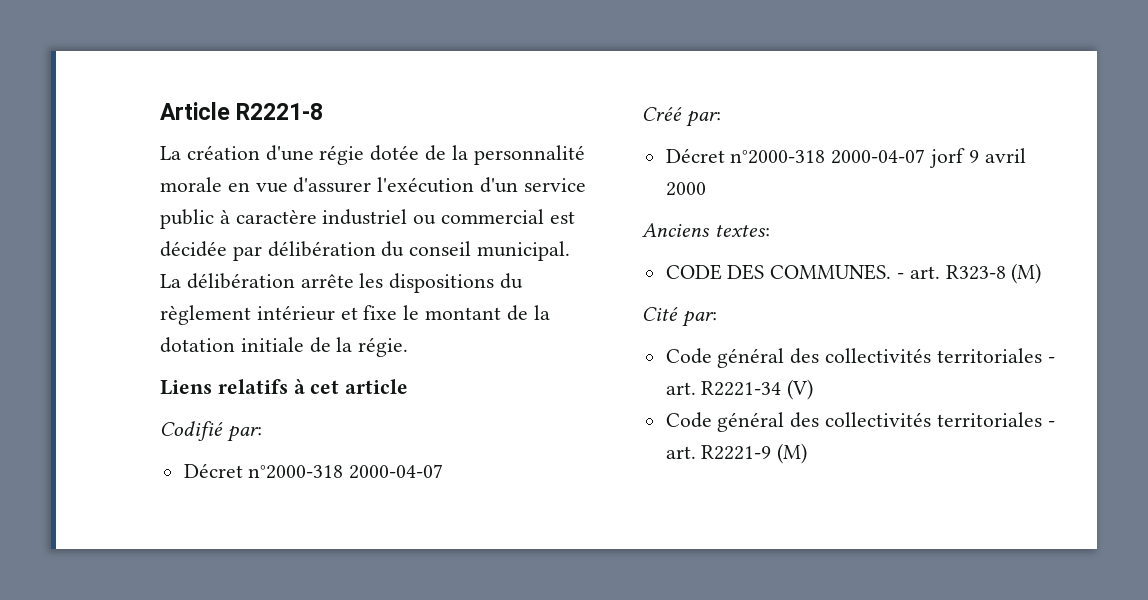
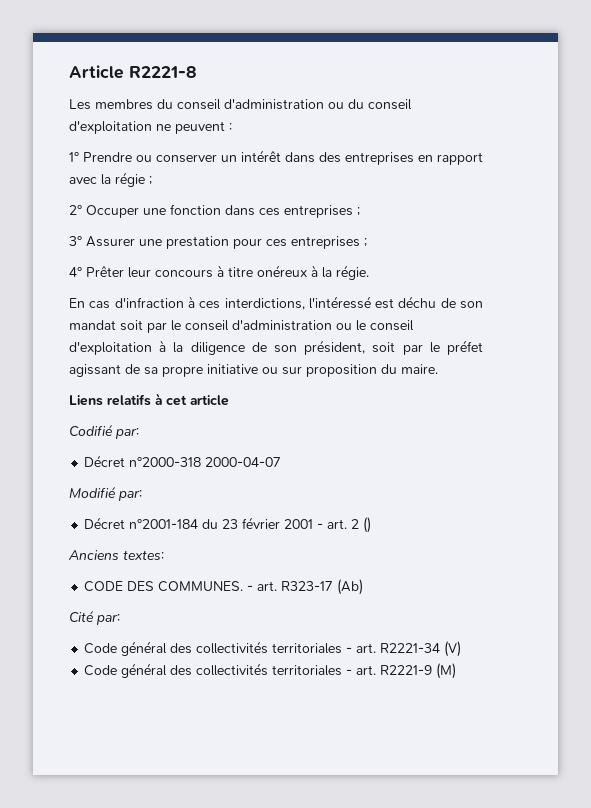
- La création d'une régie dotée de la personnalité morale en vue d'assurer l'exécution d'un service public à caractère industriel ou commercial est décidée par délibération du conseil municipal. La délibération arrête les dispositions du règlement intérieur et fixe le montant de la dotation initiale de la régie.
+ Les membres du conseil d'administration ou du conseil d'exploitation ne peuvent :
+ 1° Prendre ou conserver un intérêt dans des entreprises en rapport avec la régie ;
+ 2° Occuper une fonction dans ces entreprises ;
+ 3° Assurer une prestation pour ces entreprises ;
+ 4° Prêter leur concours à titre onéreux à la régie.
+ En cas d'infraction à ces interdictions, l'intéressé est déchu de son mandat soit par le conseil d'administration ou le conseil d'exploitation à la diligence de son président, soit par le préfet agissant de sa propre initiative ou sur proposition du maire.
- Créé par:
- Décret n°2000-318 2000-04-07 jorf 9 avril 2000
+ Modifié par:
+ Décret n°2001-184 du 23 février 2001 - art. 2 ()
- - art. R323-8 (M)
+ - art. R323-17 (Ab)

